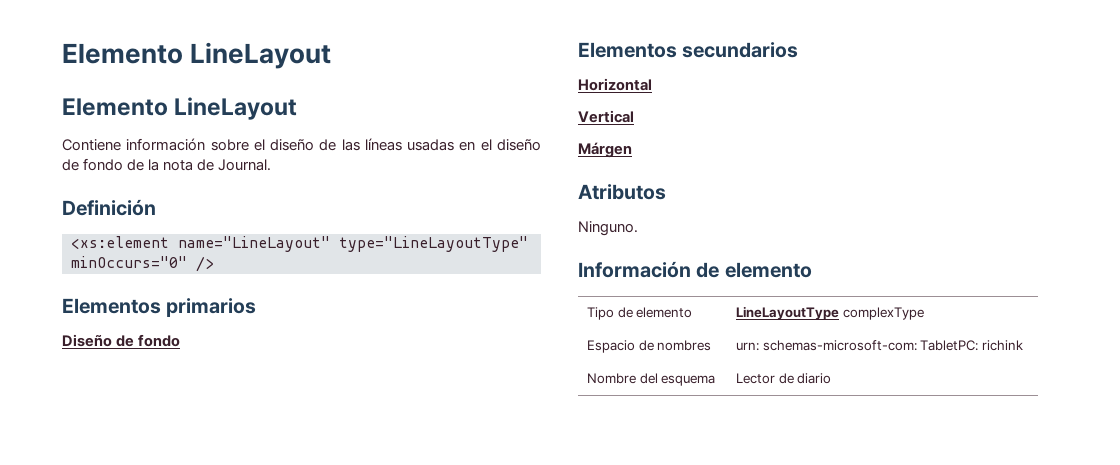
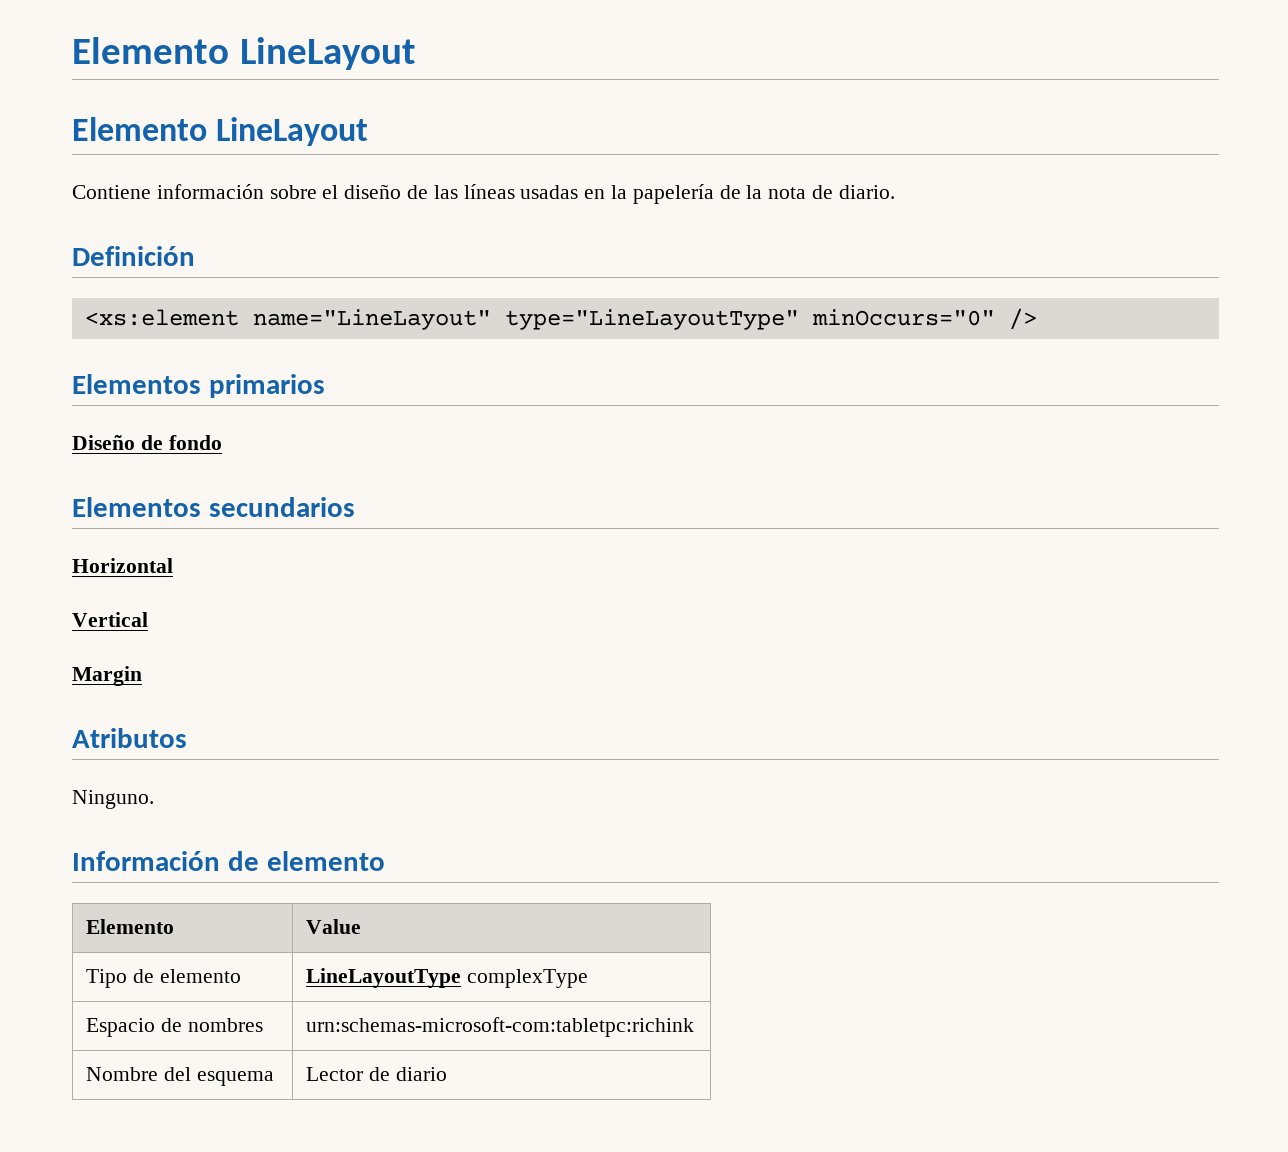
- Contiene información sobre el diseño de las líneas usadas en el diseño de fondo de la nota de Journal.
+ Contiene información sobre el diseño de las líneas usadas en la papelería de la nota de diario.
- Márgen
+ Margin
+ Elemento | Value
- Espacio de nombres | urn: schemas-microsoft-com: TabletPC: richink
+ Espacio de nombres | urn:schemas-microsoft-com:tabletpc:richink

